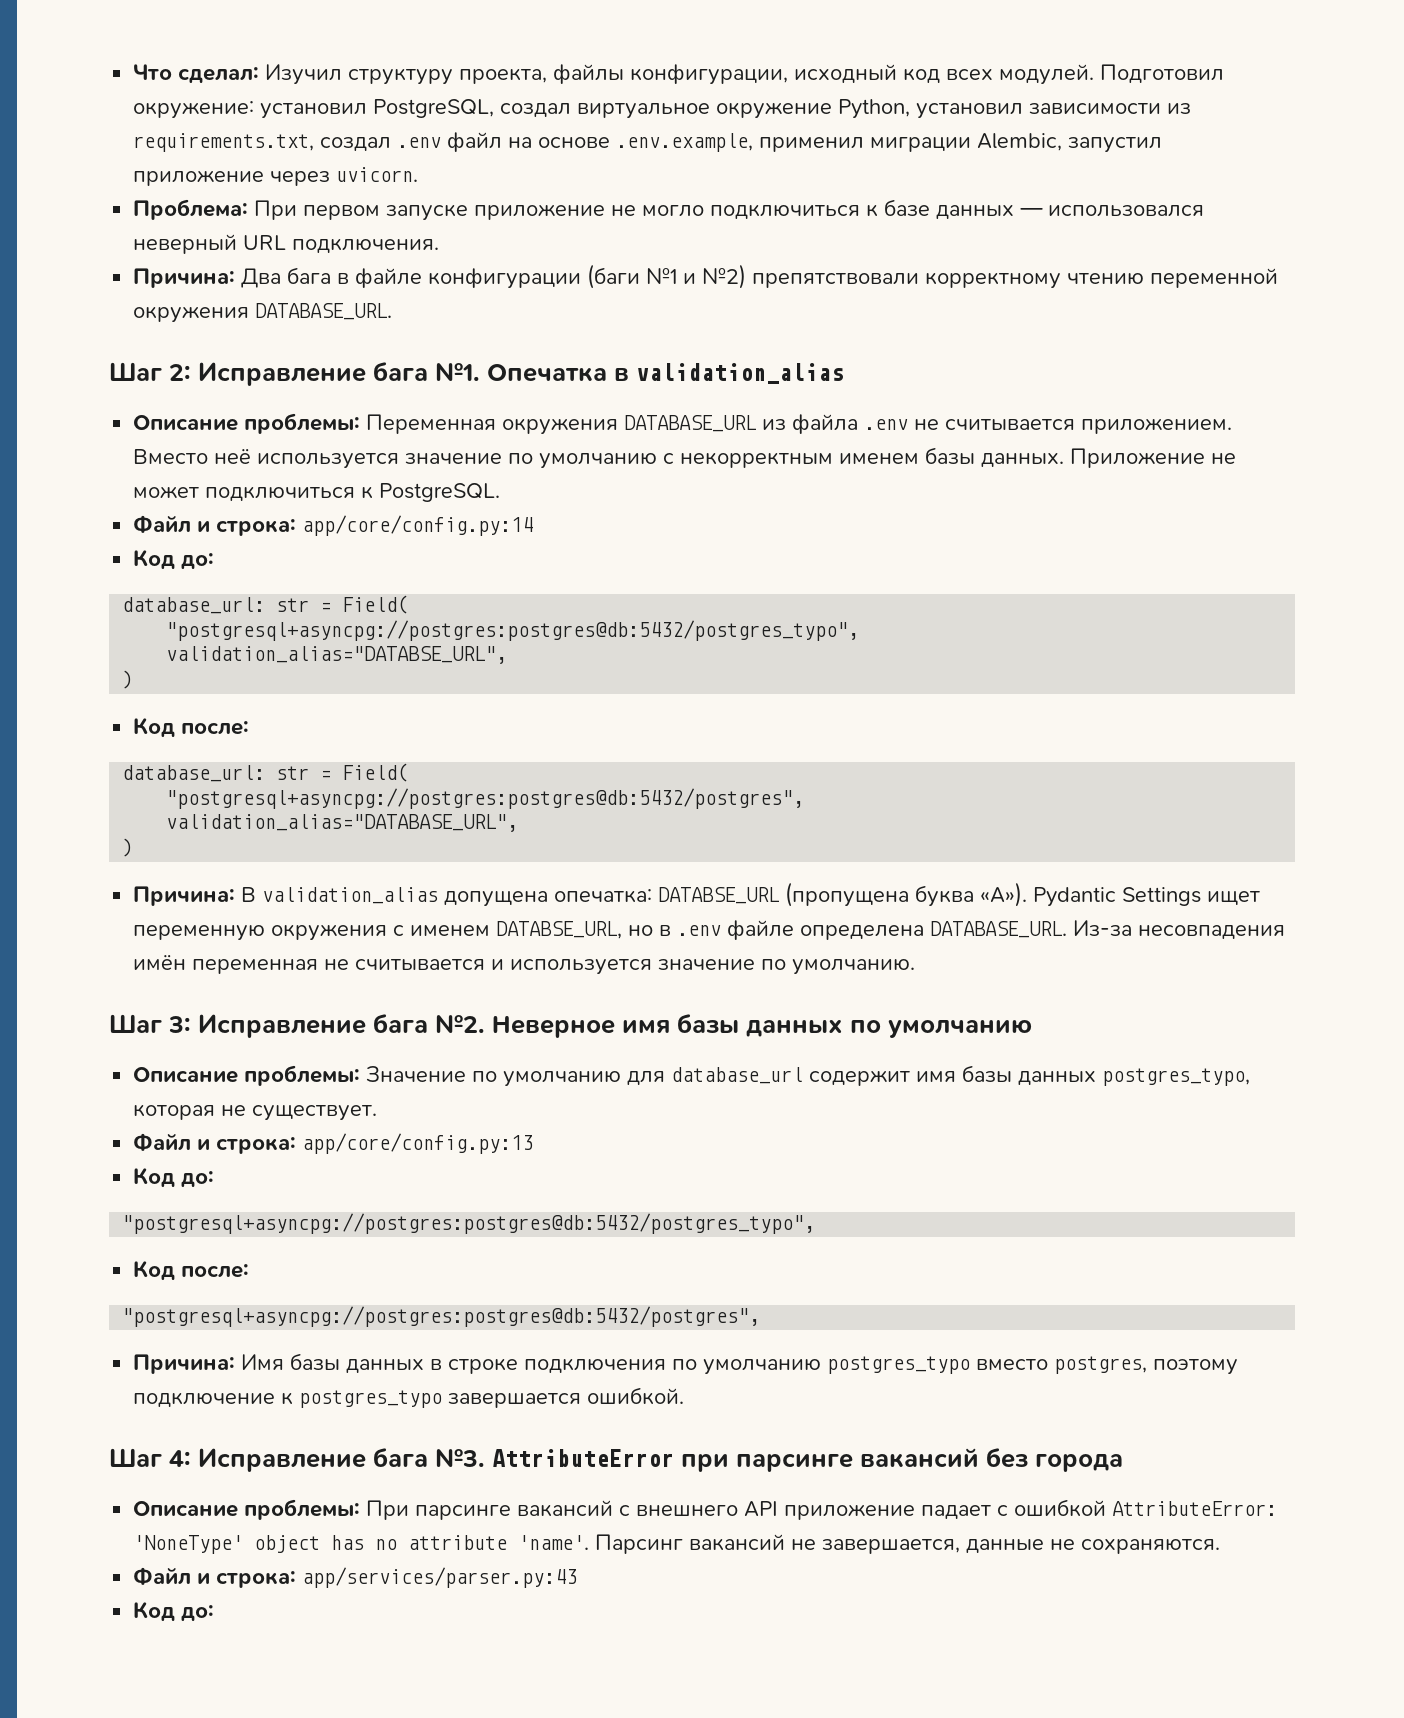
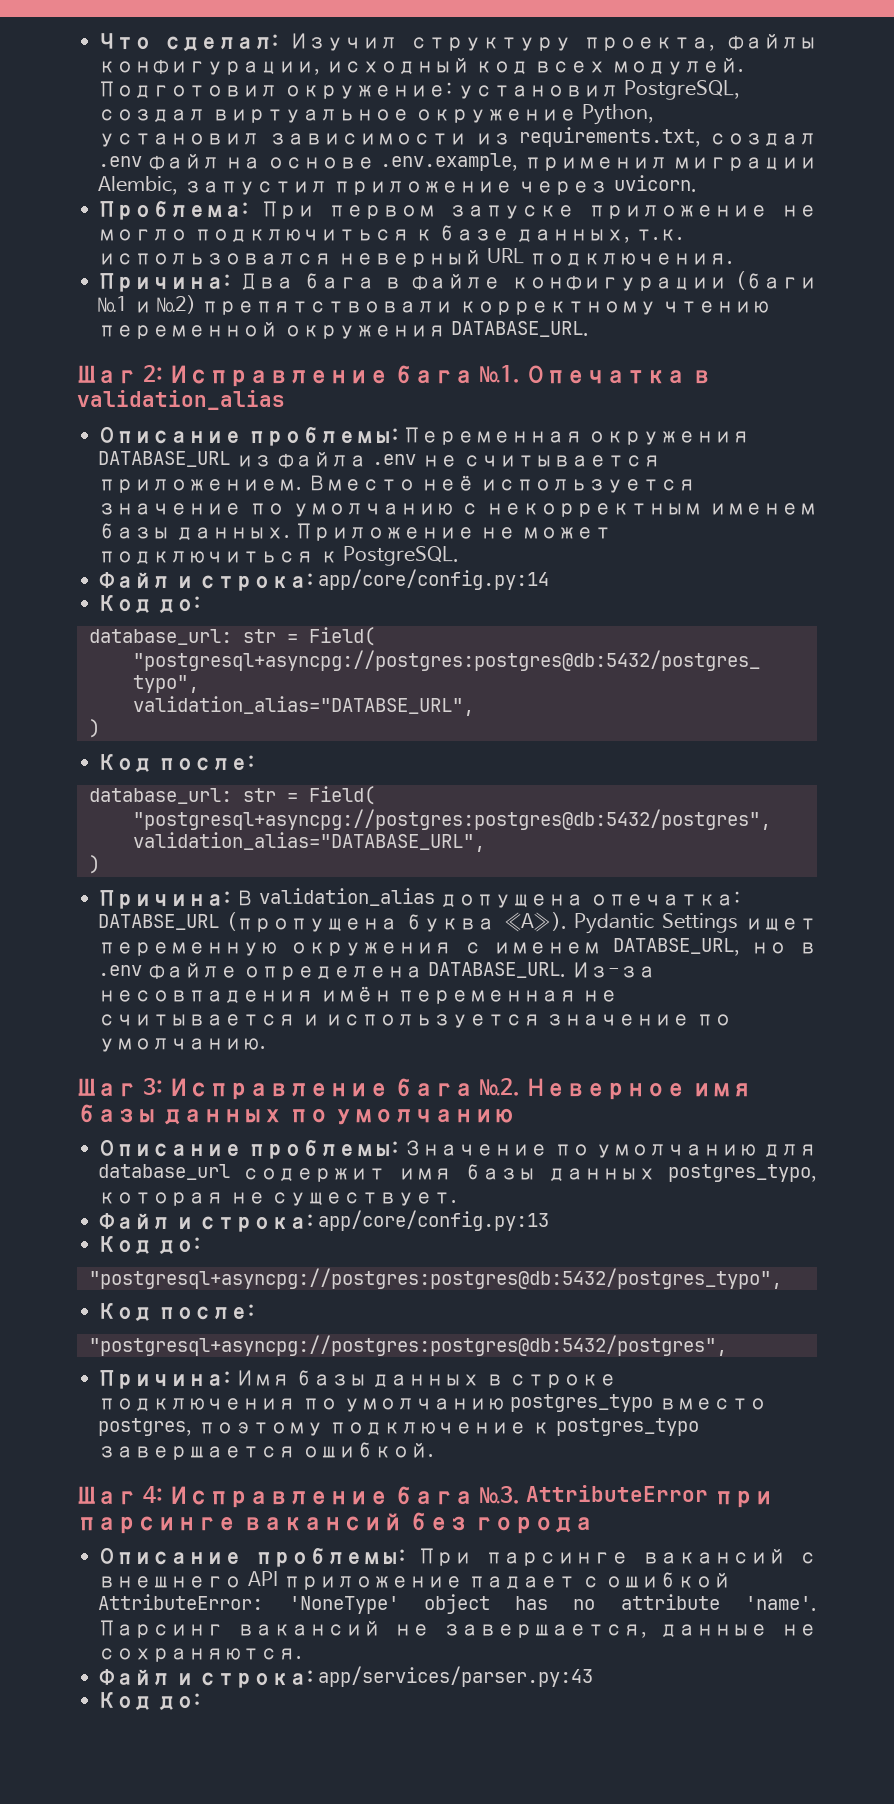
- Проблема: При первом запуске приложение не могло подключиться к базе данных — использовался неверный URL подключения.
+ Проблема: При первом запуске приложение не могло подключиться к базе данных, т.к. использовался неверный URL подключения.

